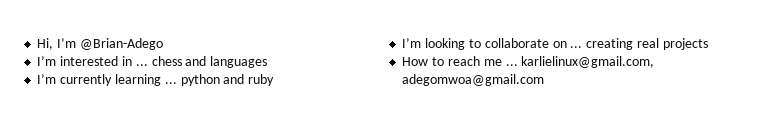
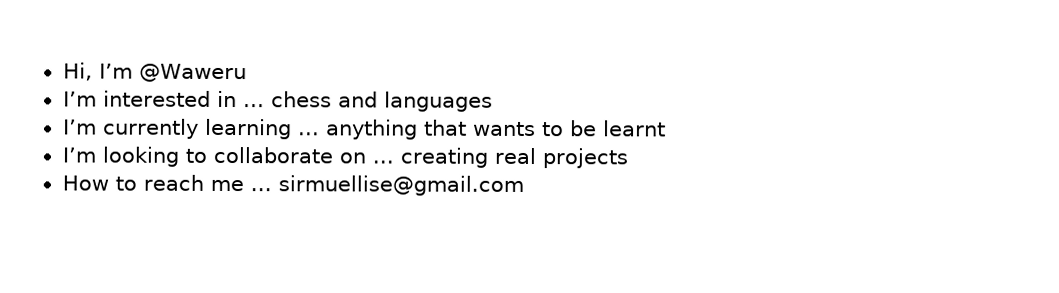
- Hi, I’m @Brian-Adego
+ Hi, I’m @Waweru
- I’m currently learning ... python and ruby
+ I’m currently learning ... anything that wants to be learnt
- How to reach me ... karlielinux@gmail.com, adegomwoa@gmail.com
+ How to reach me ... sirmuellise@gmail.com

